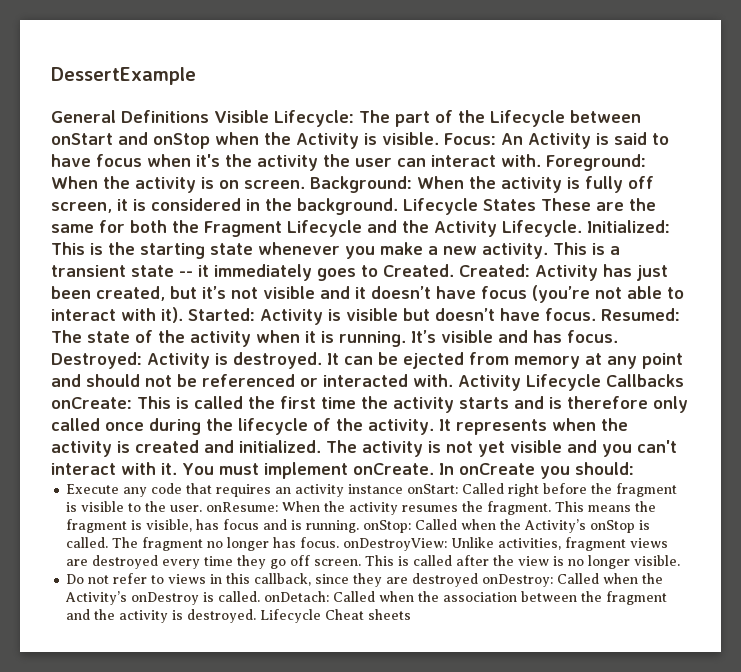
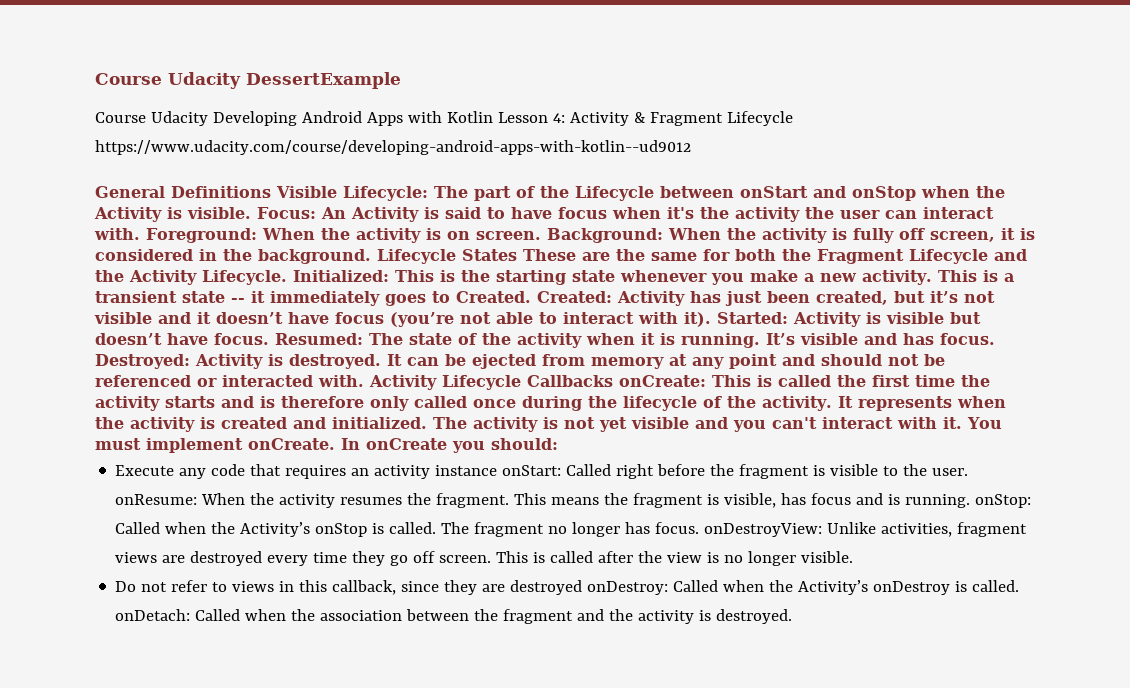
- DessertExample
+ Course Udacity DessertExample
+ Course Udacity Developing Android Apps with Kotlin Lesson 4: Activity & Fragment Lifecycle https://www.udacity.com/course/developing-android-apps-with-kotlin--ud9012
- Lifecycle Cheat sheets

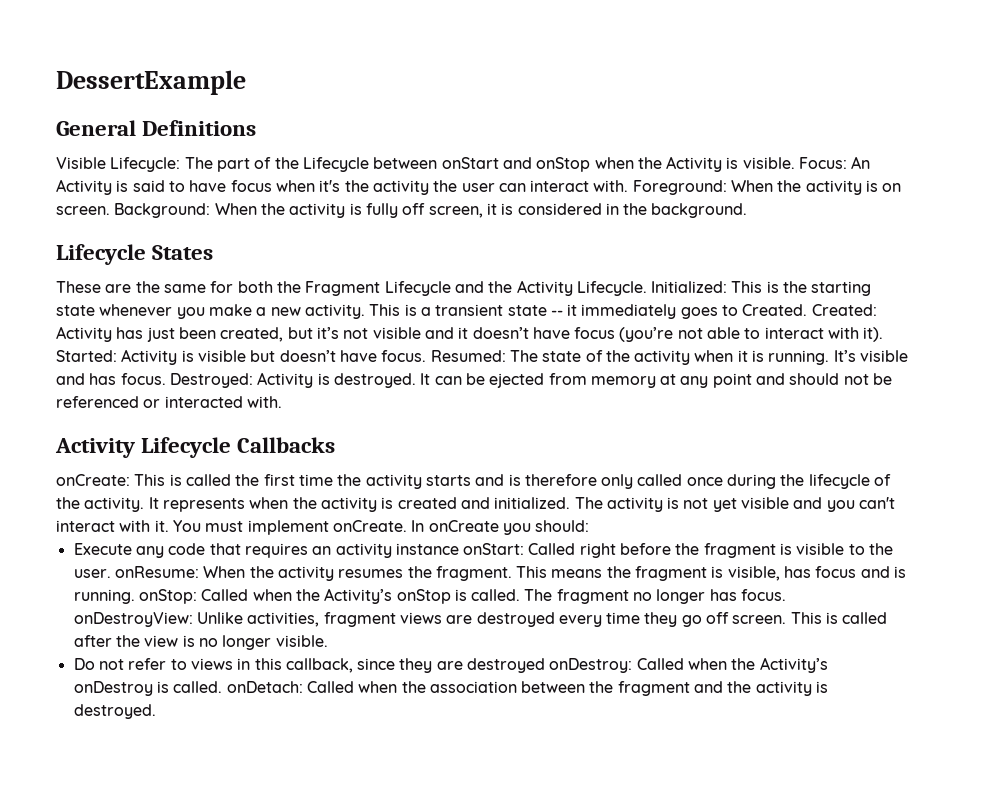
- Course Udacity DessertExample
+ DessertExample
- Course Udacity Developing Android Apps with Kotlin Lesson 4: Activity & Fragment Lifecycle https://www.udacity.com/course/developing-android-apps-with-kotlin--ud9012
- General Definitions Visible Lifecycle: The part of the Lifecycle between onStart and onStop when the Activity is visible.
+ General Definitions
+ Visible Lifecycle: The part of the Lifecycle between onStart and onStop when the Activity is visible.
- Background: When the activity is fully off screen, it is considered in the background. Lifecycle States These are the same for both the Fragment Lifecycle and the Activity Lifecycle.
+ Background: When the activity is fully off screen, it is considered in the background.
+ Lifecycle States
+ These are the same for both the Fragment Lifecycle and the Activity Lifecycle.
- It can be ejected from memory at any point and should not be referenced or interacted with. Activity Lifecycle Callbacks onCreate: This is called the first time the activity starts and is therefore only called once during the lifecycle of the activity.
+ It can be ejected from memory at any point and should not be referenced or interacted with.
+ Activity Lifecycle Callbacks
+ onCreate: This is called the first time the activity starts and is therefore only called once during the lifecycle of the activity.

